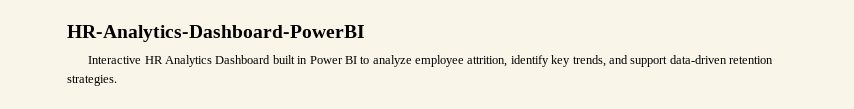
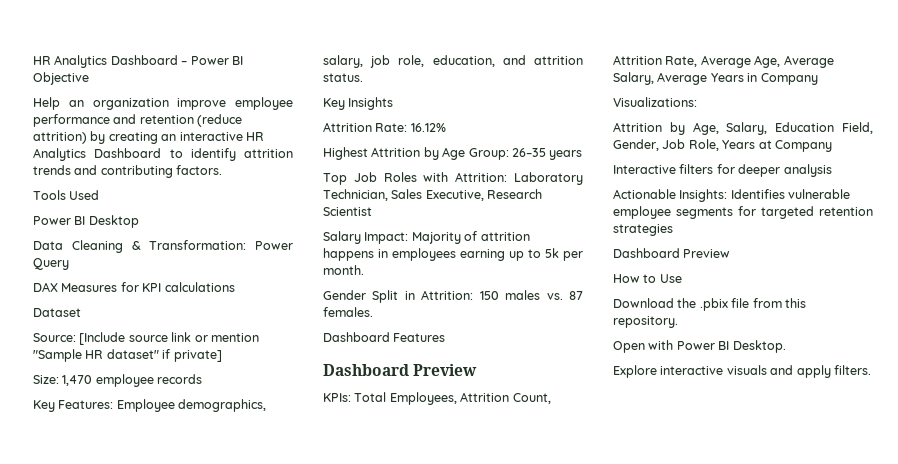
- HR-Analytics-Dashboard-PowerBI
- Interactive HR Analytics Dashboard built in Power BI to analyze employee attrition, identify key trends, and support data-driven retention strategies.
+ HR Analytics Dashboard – Power BI Objective
+ Help an organization improve employee performance and retention (reduce attrition) by creating an interactive HR Analytics Dashboard to identify attrition trends and contributing factors.
+ Tools Used
+ Power BI Desktop
+ Data Cleaning & Transformation: Power Query
+ DAX Measures for KPI calculations
+ Dataset
+ Source: [Include source link or mention "Sample HR dataset" if private]
+ Size: 1,470 employee records
+ Key Features: Employee demographics, salary, job role, education, and attrition status.
+ Key Insights
+ Attrition Rate: 16.12%
+ Highest Attrition by Age Group: 26–35 years
+ Top Job Roles with Attrition: Laboratory Technician, Sales Executive, Research Scientist
+ Salary Impact: Majority of attrition happens in employees earning up to 5k per month.
+ Gender Split in Attrition: 150 males vs. 87 females.
+ Dashboard Features
+ Dashboard Preview
+ KPIs: Total Employees, Attrition Count, Attrition Rate, Average Age, Average Salary, Average Years in Company
+ Visualizations:
+ Attrition by Age, Salary, Education Field, Gender, Job Role, Years at Company
+ Interactive filters for deeper analysis
+ Actionable Insights: Identifies vulnerable employee segments for targeted retention strategies
+ Dashboard Preview
+ How to Use
+ Download the .pbix file from this repository.
+ Open with Power BI Desktop.
+ Explore interactive visuals and apply filters.

